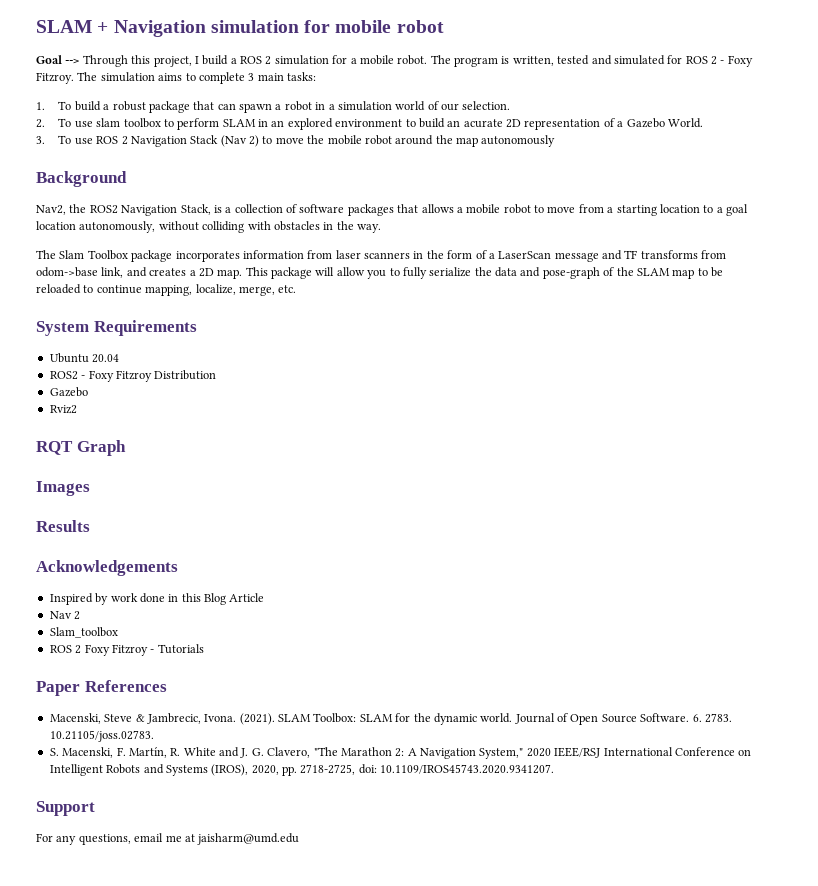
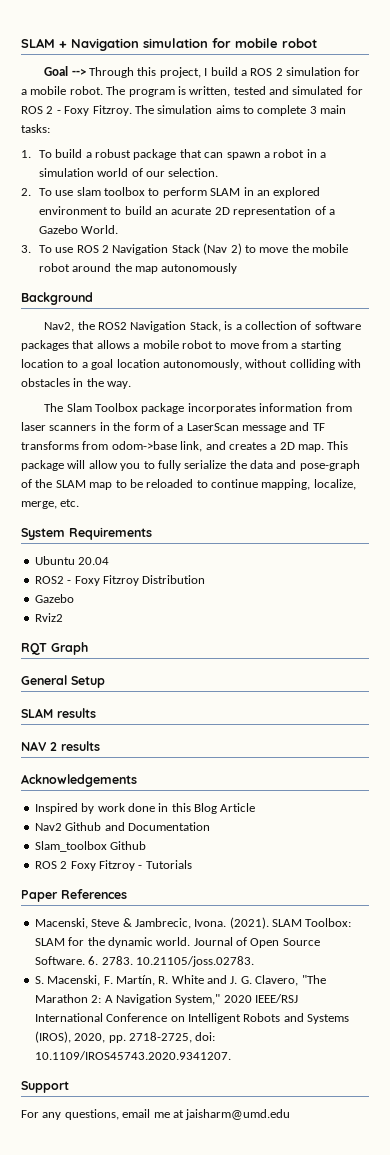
- Images
- Results
+ General Setup
+ SLAM results
+ NAV 2 results
- Nav 2
+ Nav2 Github and Documentation
- Slam_toolbox
+ Slam_toolbox Github

